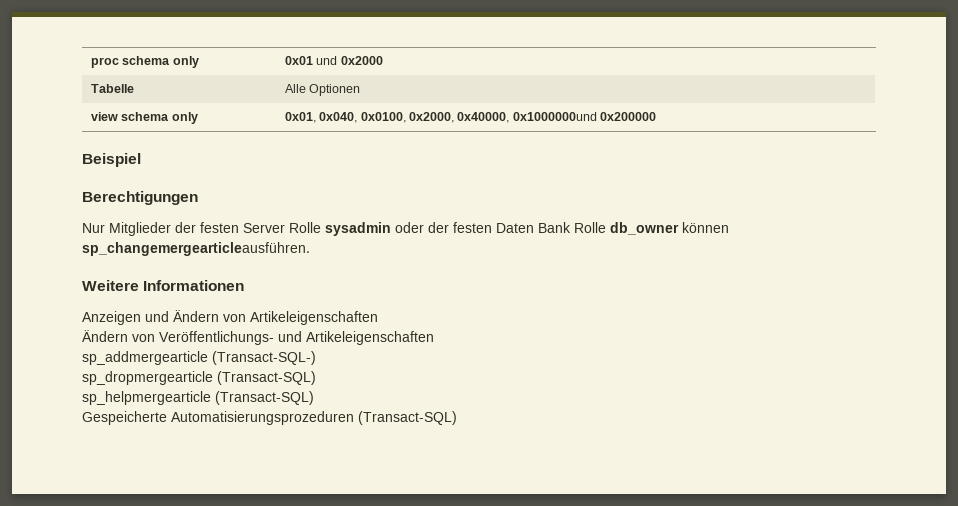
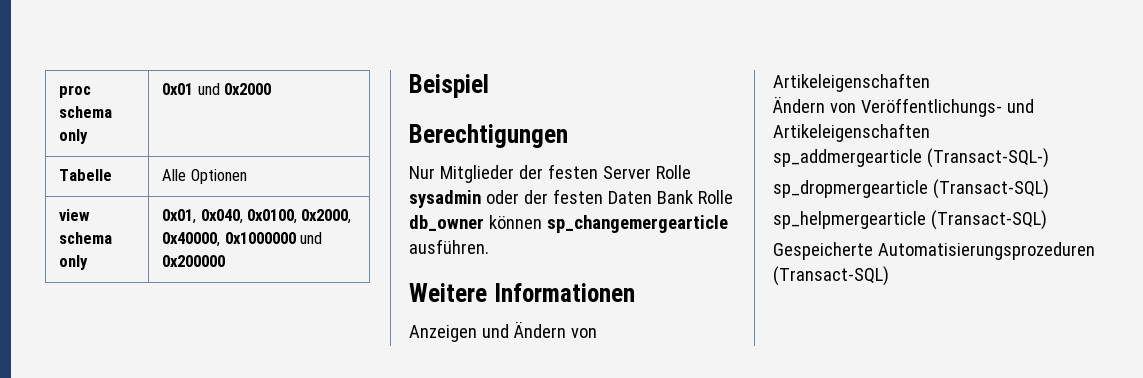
- view schema only | 0x01, 0x040, 0x0100, 0x2000, 0x40000, 0x1000000und 0x200000
+ view schema only | 0x01, 0x040, 0x0100, 0x2000, 0x40000, 0x1000000 und 0x200000
- Nur Mitglieder der festen Server Rolle sysadmin oder der festen Daten Bank Rolle db_owner können sp_changemergearticleausführen.
+ Nur Mitglieder der festen Server Rolle sysadmin oder der festen Daten Bank Rolle db_owner können sp_changemergearticle ausführen.

